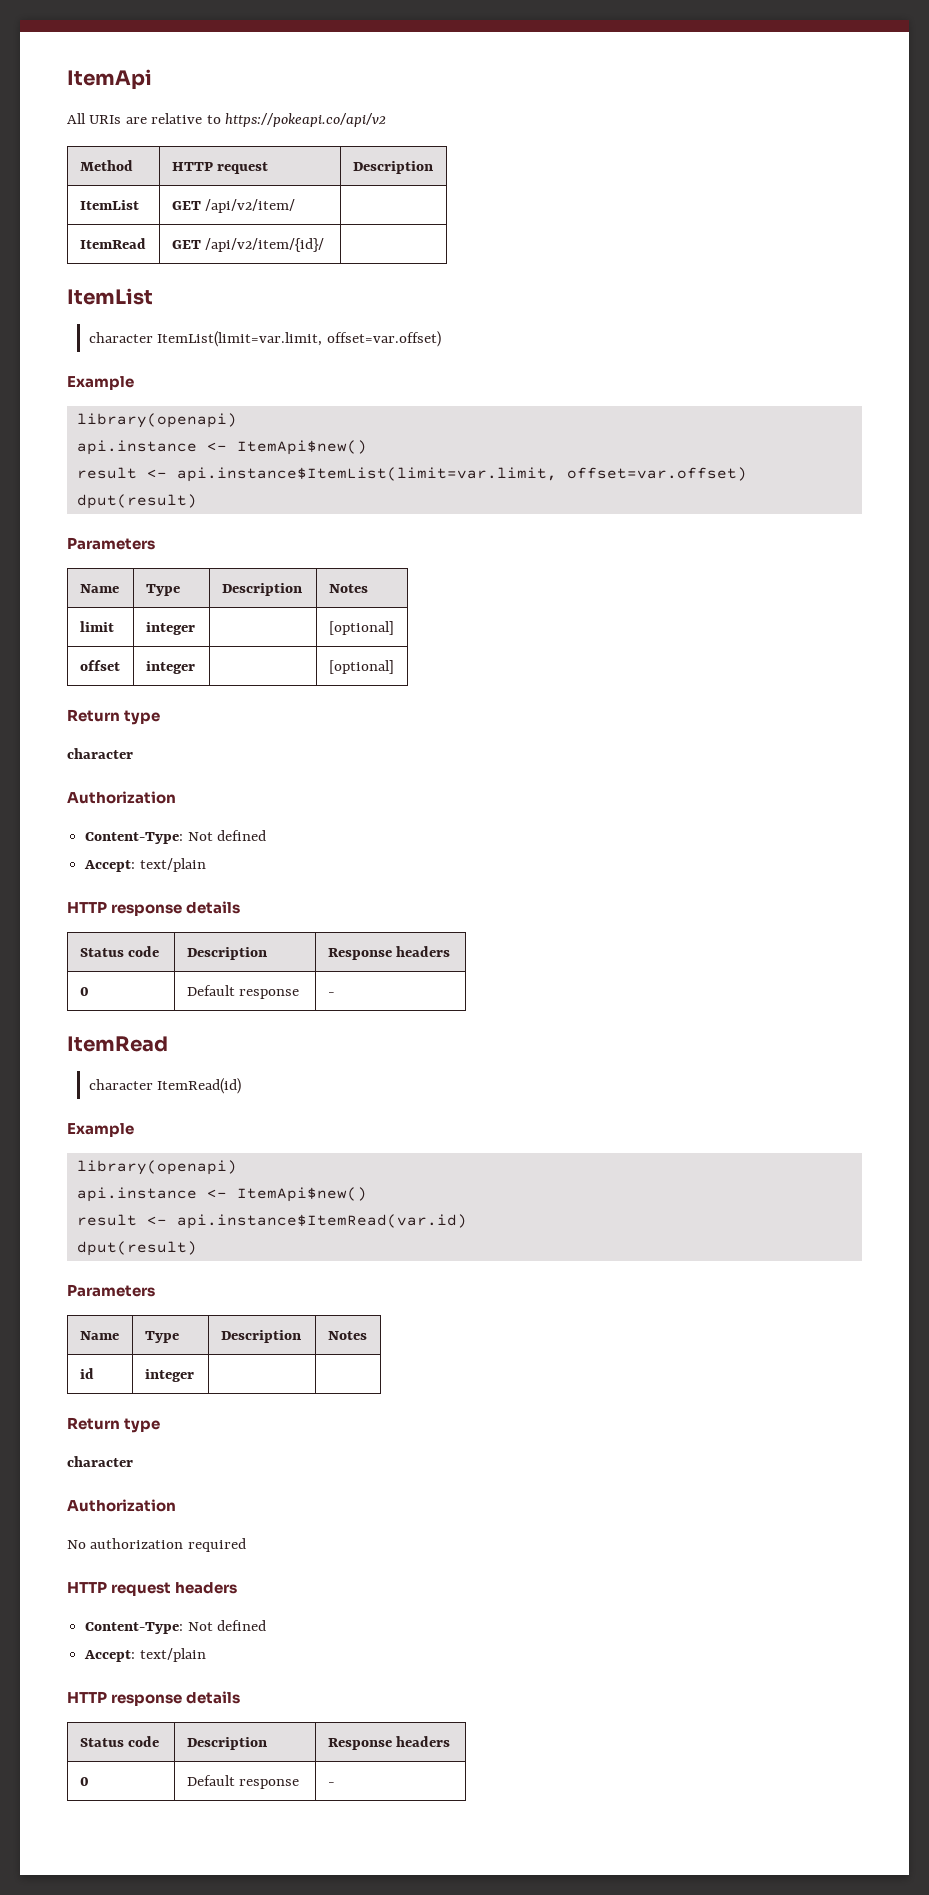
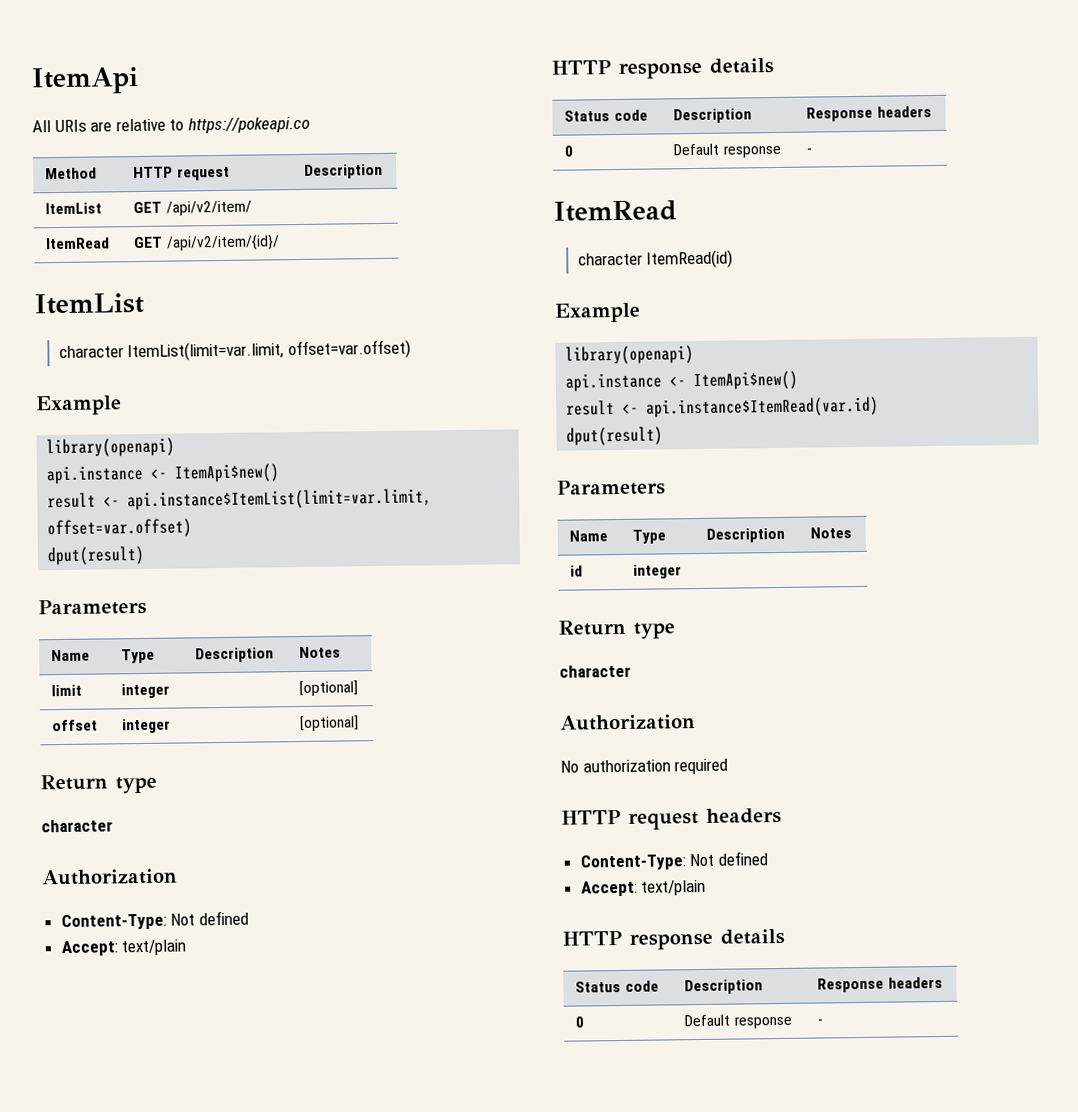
- All URIs are relative to https://pokeapi.co/api/v2
+ All URIs are relative to https://pokeapi.co

